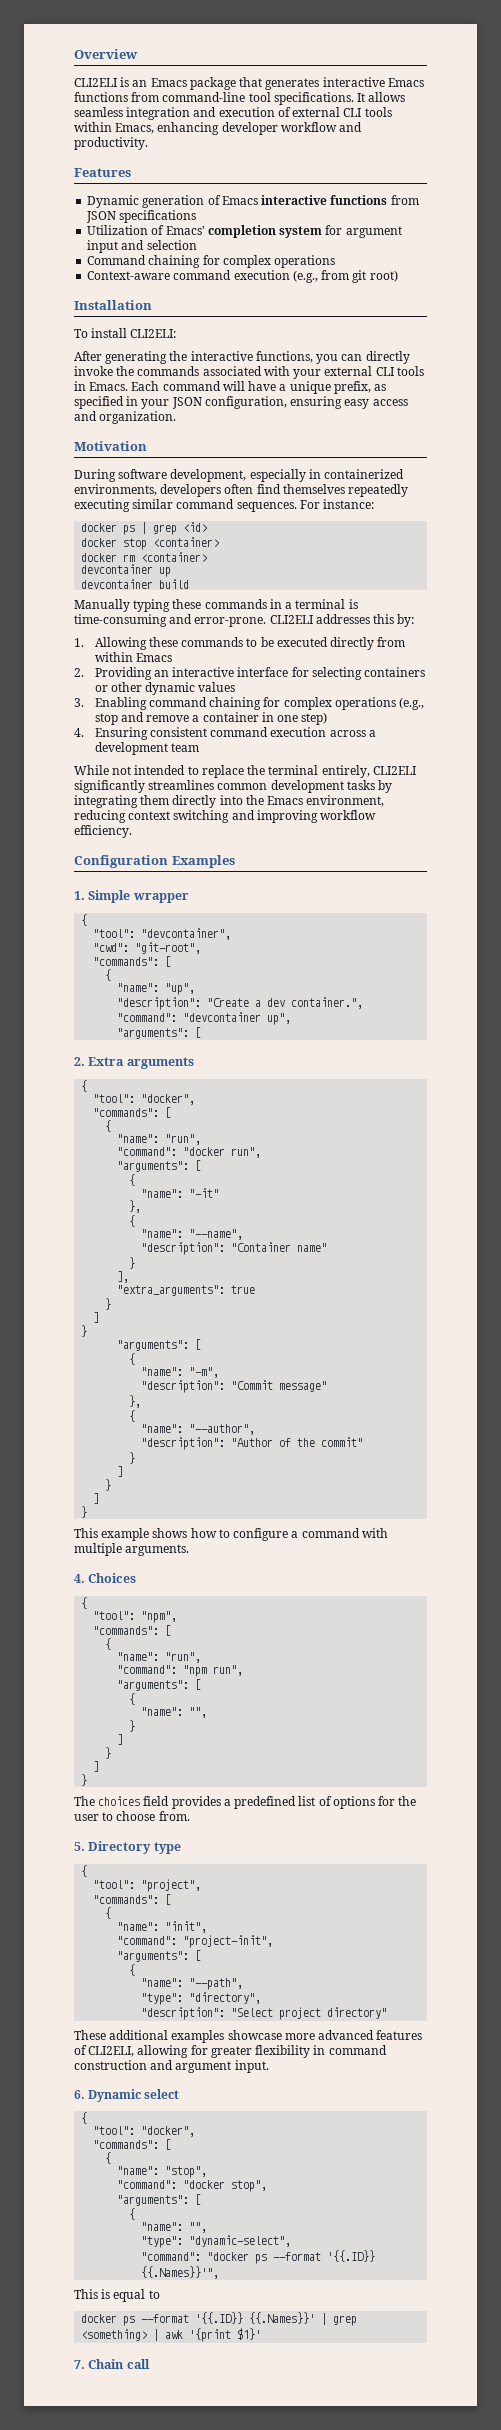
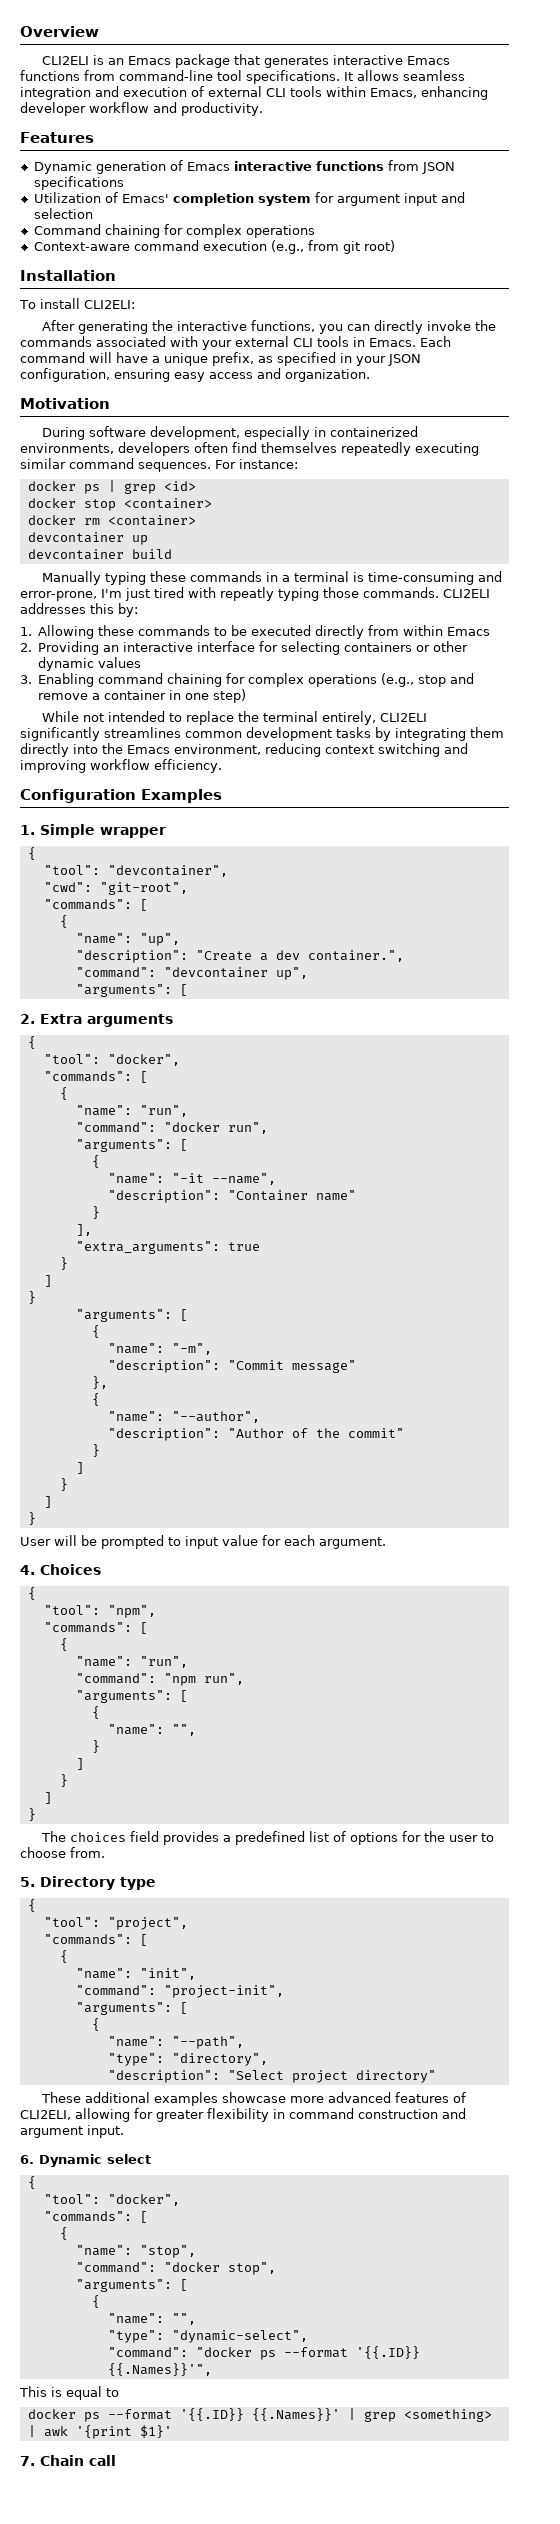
- Manually typing these commands in a terminal is time-consuming and error-prone.
+ Manually typing these commands in a terminal is time-consuming and error-prone, I'm just tired with repeatly typing those commands.
- 4. Ensuring consistent command execution across a development team
- "name": "-it"
- },
- {
- "name": "--name",
+ "name": "-it --name",
- This example shows how to configure a command with multiple arguments.
+ User will be prompted to input value for each argument.

